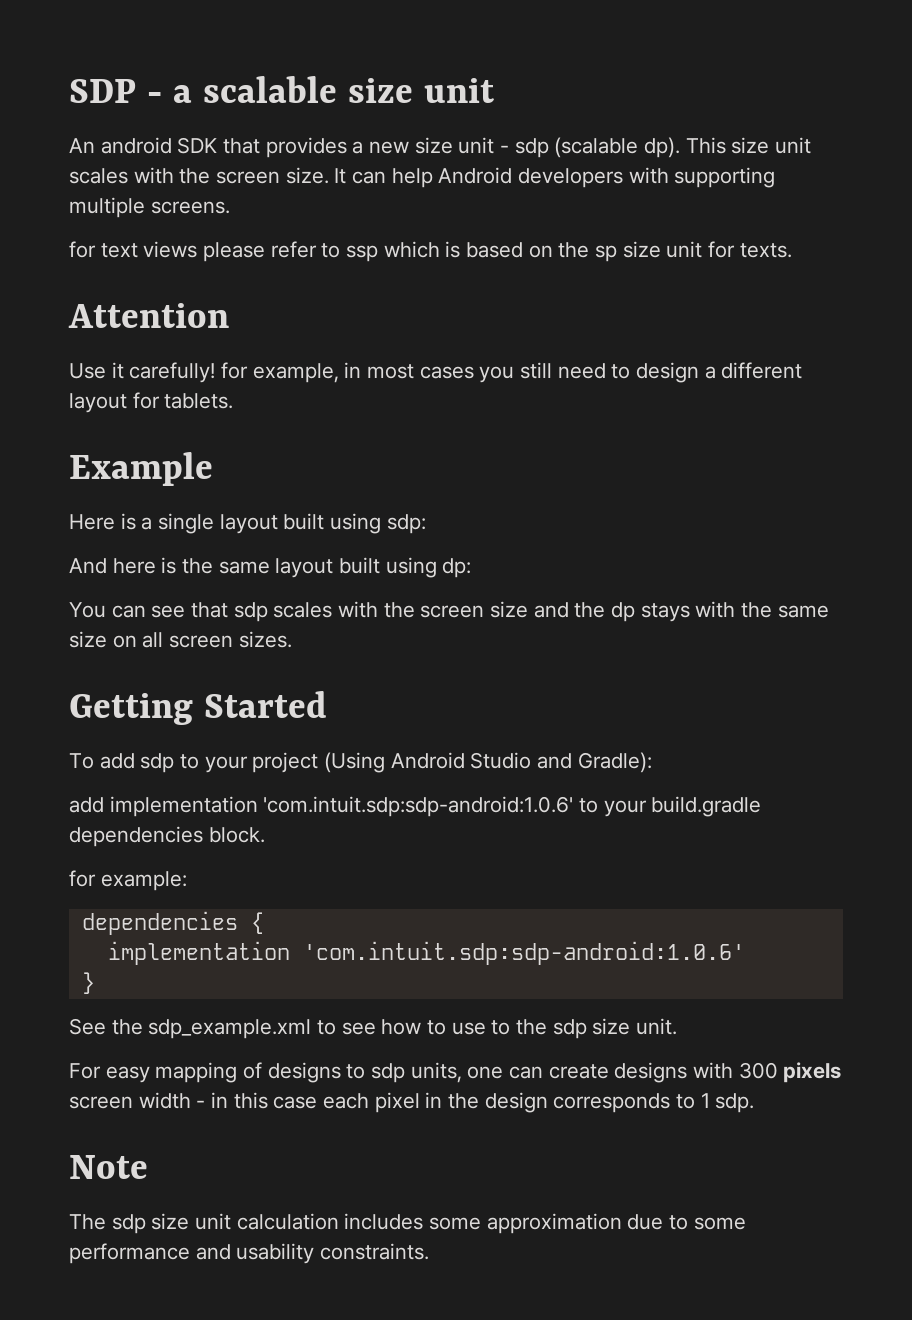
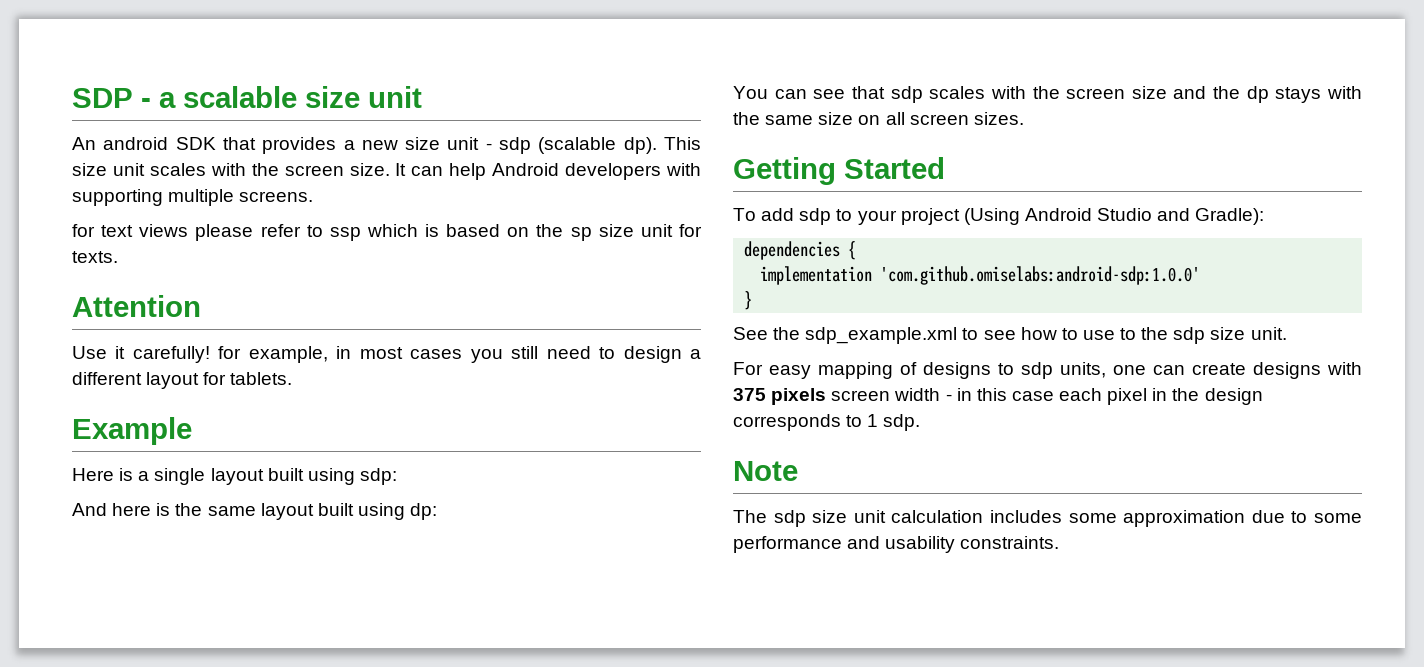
- add implementation 'com.intuit.sdp:sdp-android:1.0.6' to your build.gradle dependencies block.
- for example:
  dependencies {
- implementation 'com.intuit.sdp:sdp-android:1.0.6'
+ implementation 'com.github.omiselabs:android-sdp:1.0.0'
- For easy mapping of designs to sdp units, one can create designs with 300 pixels screen width - in this case each pixel in the design corresponds to 1 sdp.
+ For easy mapping of designs to sdp units, one can create designs with 375 pixels screen width - in this case each pixel in the design corresponds to 1 sdp.

